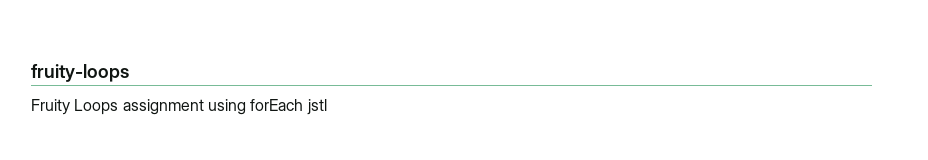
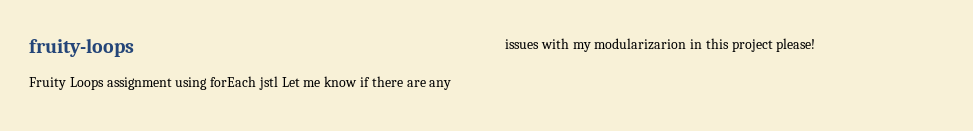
- Fruity Loops assignment using forEach jstl
+ Fruity Loops assignment using forEach jstl Let me know if there are any issues with my modularizarion in this project please!

